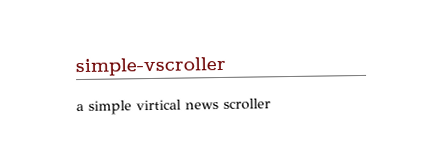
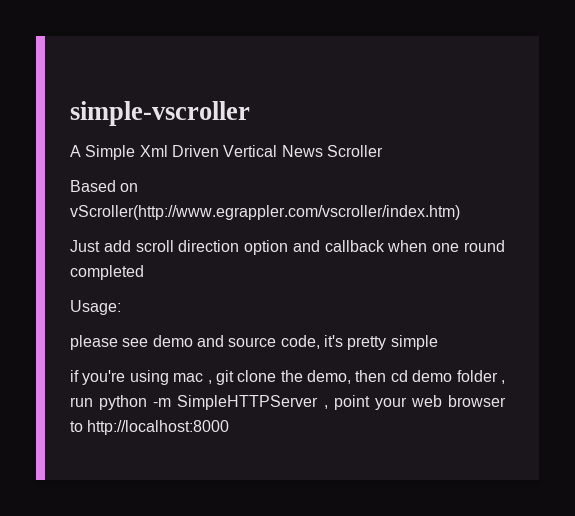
- a simple virtical news scroller
+ A Simple Xml Driven Vertical News Scroller
+ Based on vScroller(http://www.egrappler.com/vscroller/index.htm)
+ Just add scroll direction option and callback when one round completed
+ Usage:
+ please see demo and source code, it's pretty simple
+ if you're using mac , git clone the demo, then cd demo folder , run python -m SimpleHTTPServer , point your web browser to http://localhost:8000

